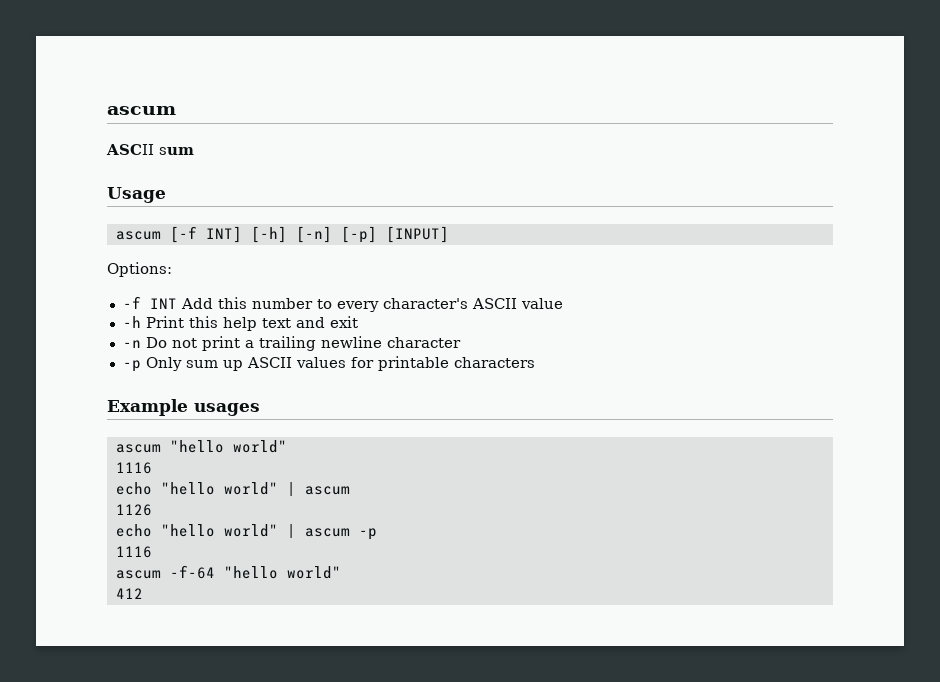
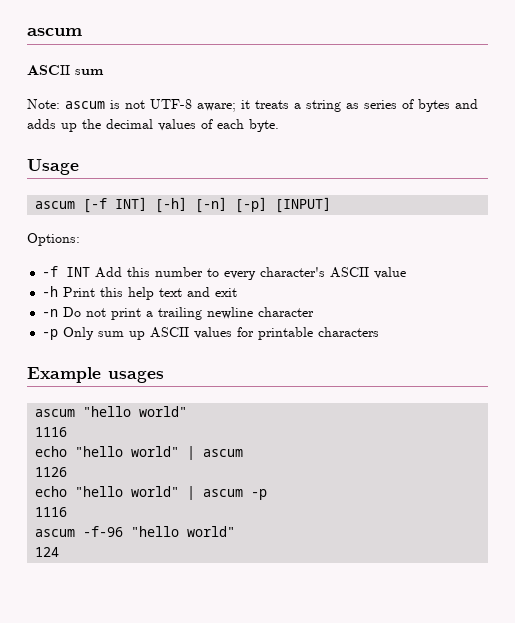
+ Note: ascum is not UTF-8 aware; it treats a string as series of bytes and adds up the decimal values of each byte.
- ascum -f-64 "hello world"
- 412
+ ascum -f-96 "hello world"
+ 124

